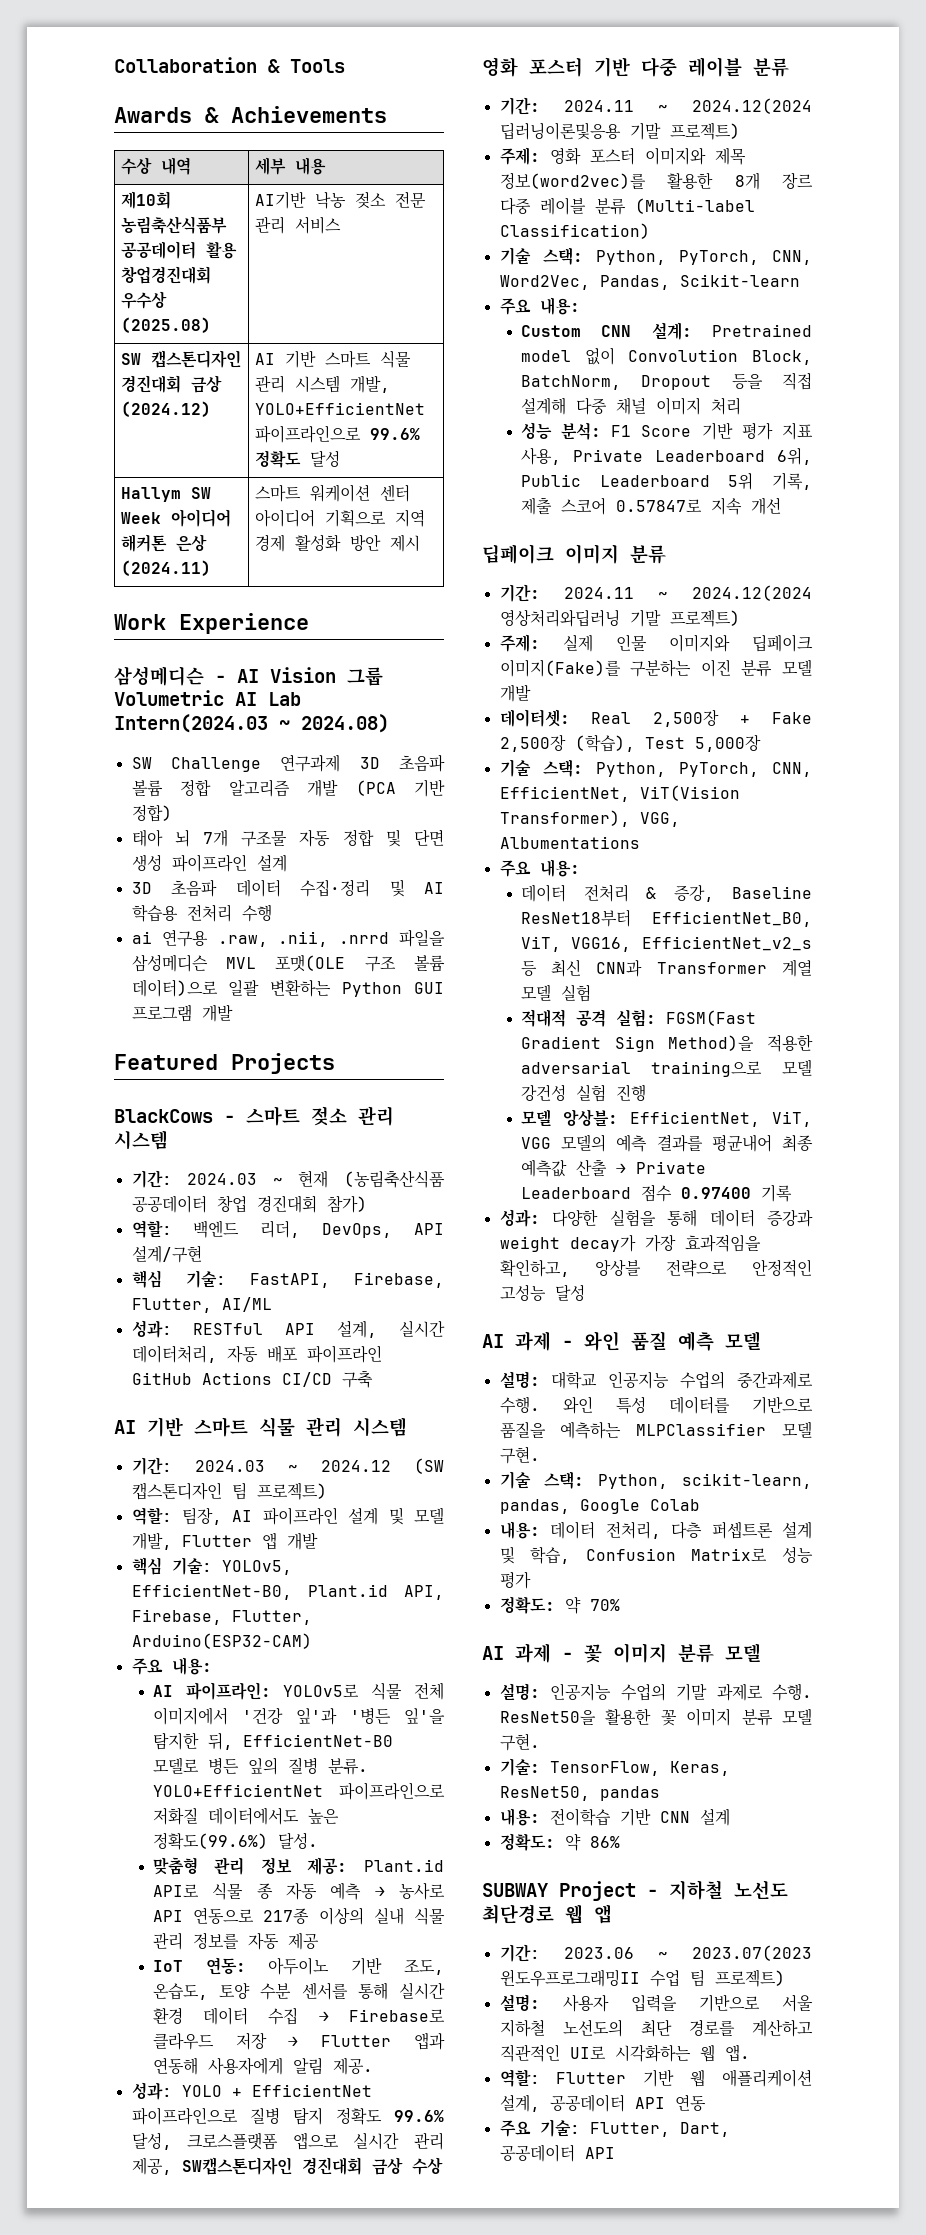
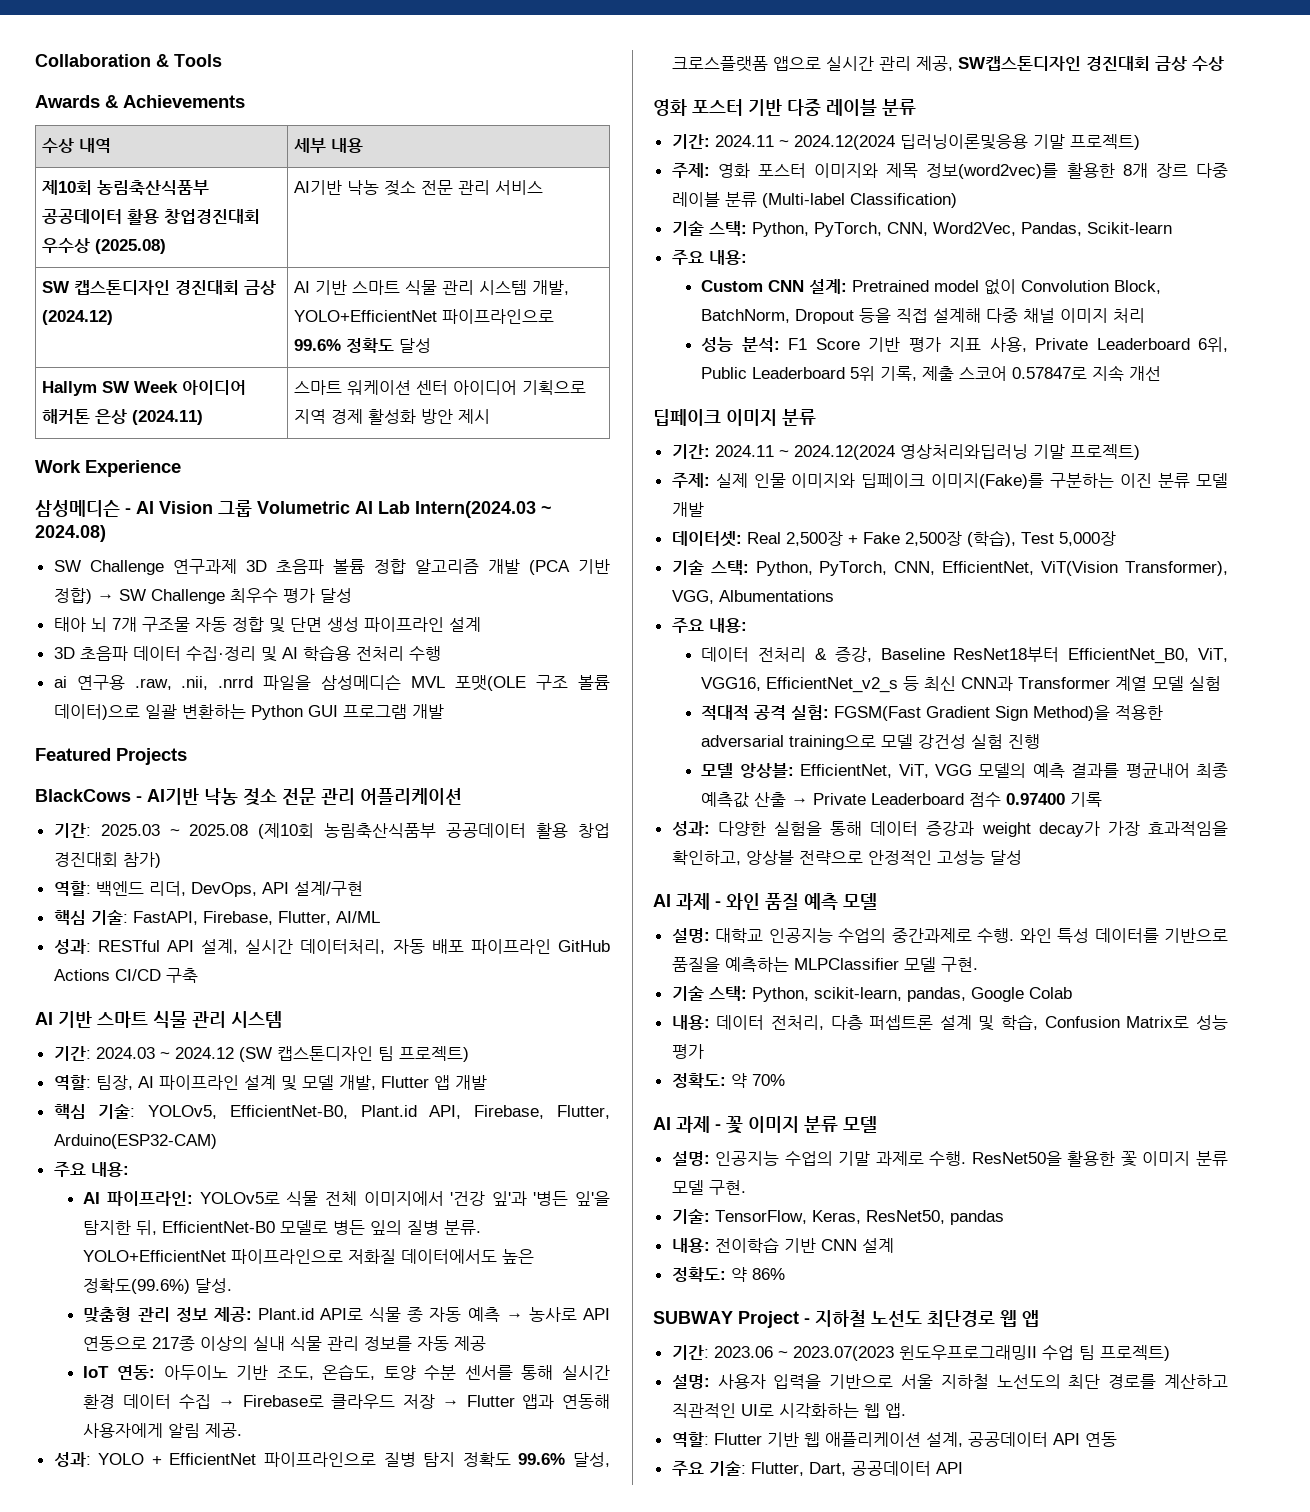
- SW Challenge 연구과제 3D 초음파 볼륨 정합 알고리즘 개발 (PCA 기반 정합)
+ SW Challenge 연구과제 3D 초음파 볼륨 정합 알고리즘 개발 (PCA 기반 정합) → SW Challenge 최우수 평가 달성
- BlackCows - 스마트 젖소 관리 시스템
- 기간: 2024.03 ~ 현재 (농림축산식품 공공데이터 창업 경진대회 참가)
+ BlackCows - AI기반 낙농 젖소 전문 관리 어플리케이션
+ 기간: 2025.03 ~ 2025.08 (제10회 농림축산식품부 공공데이터 활용 창업 경진대회 참가)

